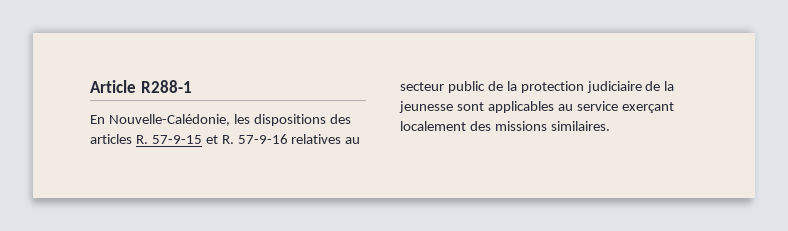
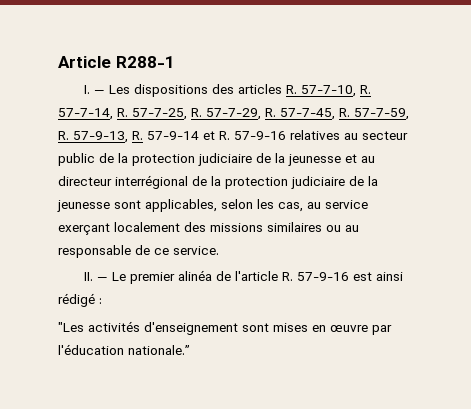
- En Nouvelle-Calédonie, les dispositions des articles R. 57-9-15 et R. 57-9-16 relatives au secteur public de la protection judiciaire de la jeunesse sont applicables au service exerçant localement des missions similaires.
+ I. ― Les dispositions des articles R. 57-7-10, R. 57-7-14, R. 57-7-25, R. 57-7-29, R. 57-7-45, R. 57-7-59, R. 57-9-13, R. 57-9-14 et R. 57-9-16 relatives au secteur public de la protection judiciaire de la jeunesse et au directeur interrégional de la protection judiciaire de la jeunesse sont applicables, selon les cas, au service exerçant localement des missions similaires ou au responsable de ce service.
+ II. ― Le premier alinéa de l'article R. 57-9-16 est ainsi rédigé :
+ "Les activités d'enseignement sont mises en œuvre par l'éducation nationale.”

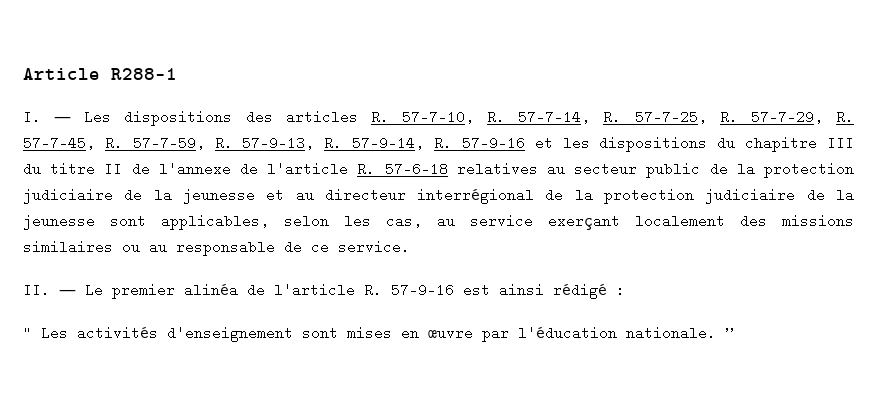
- I. ― Les dispositions des articles R. 57-7-10, R. 57-7-14, R. 57-7-25, R. 57-7-29, R. 57-7-45, R. 57-7-59, R. 57-9-13, R. 57-9-14 et R. 57-9-16 relatives au secteur public de la protection judiciaire de la jeunesse et au directeur interrégional de la protection judiciaire de la jeunesse sont applicables, selon les cas, au service exerçant localement des missions similaires ou au responsable de ce service.
+ I. ― Les dispositions des articles R. 57-7-10, R. 57-7-14, R. 57-7-25, R. 57-7-29, R. 57-7-45, R. 57-7-59, R. 57-9-13, R. 57-9-14, R. 57-9-16 et les dispositions du chapitre III du titre II de l'annexe de l'article R. 57-6-18 relatives au secteur public de la protection judiciaire de la jeunesse et au directeur interrégional de la protection judiciaire de la jeunesse sont applicables, selon les cas, au service exerçant localement des missions similaires ou au responsable de ce service.
- "Les activités d'enseignement sont mises en œuvre par l'éducation nationale.”
+ " Les activités d'enseignement sont mises en œuvre par l'éducation nationale. ”

